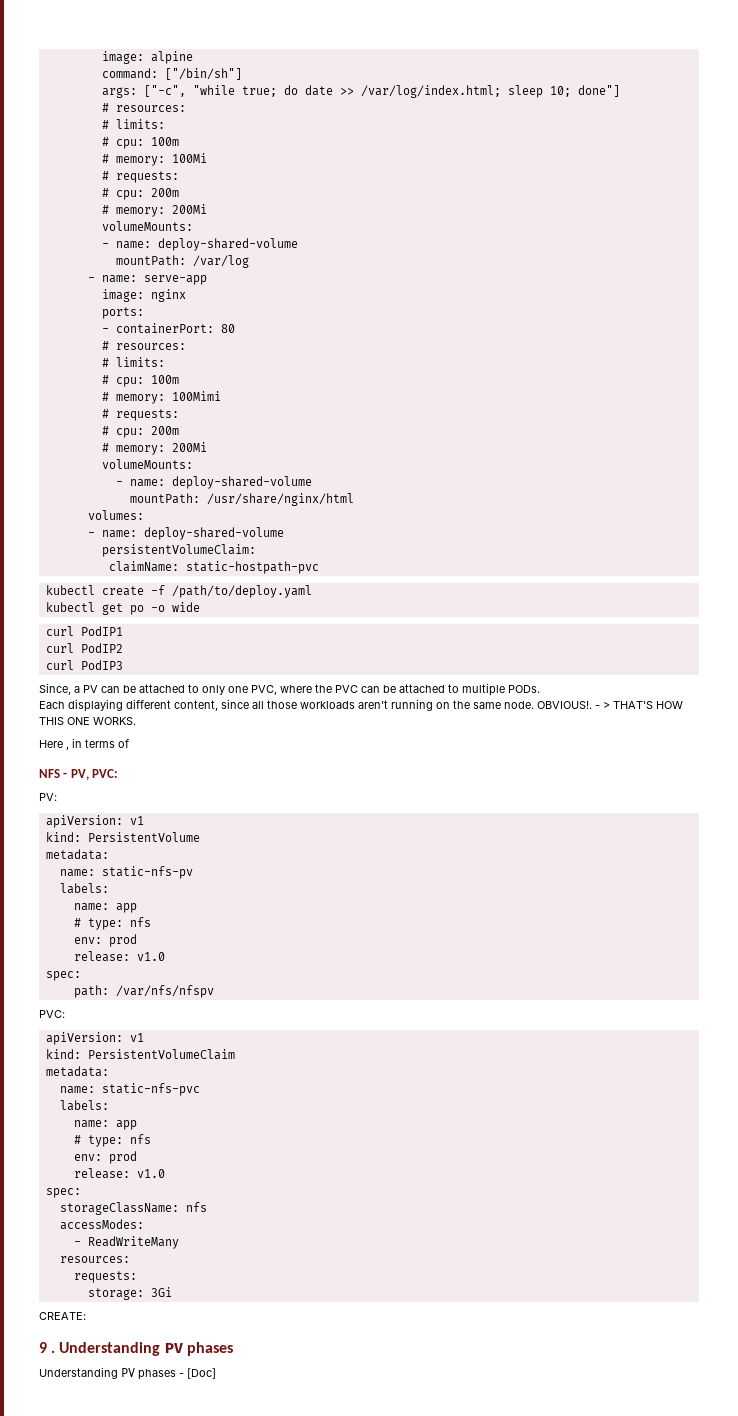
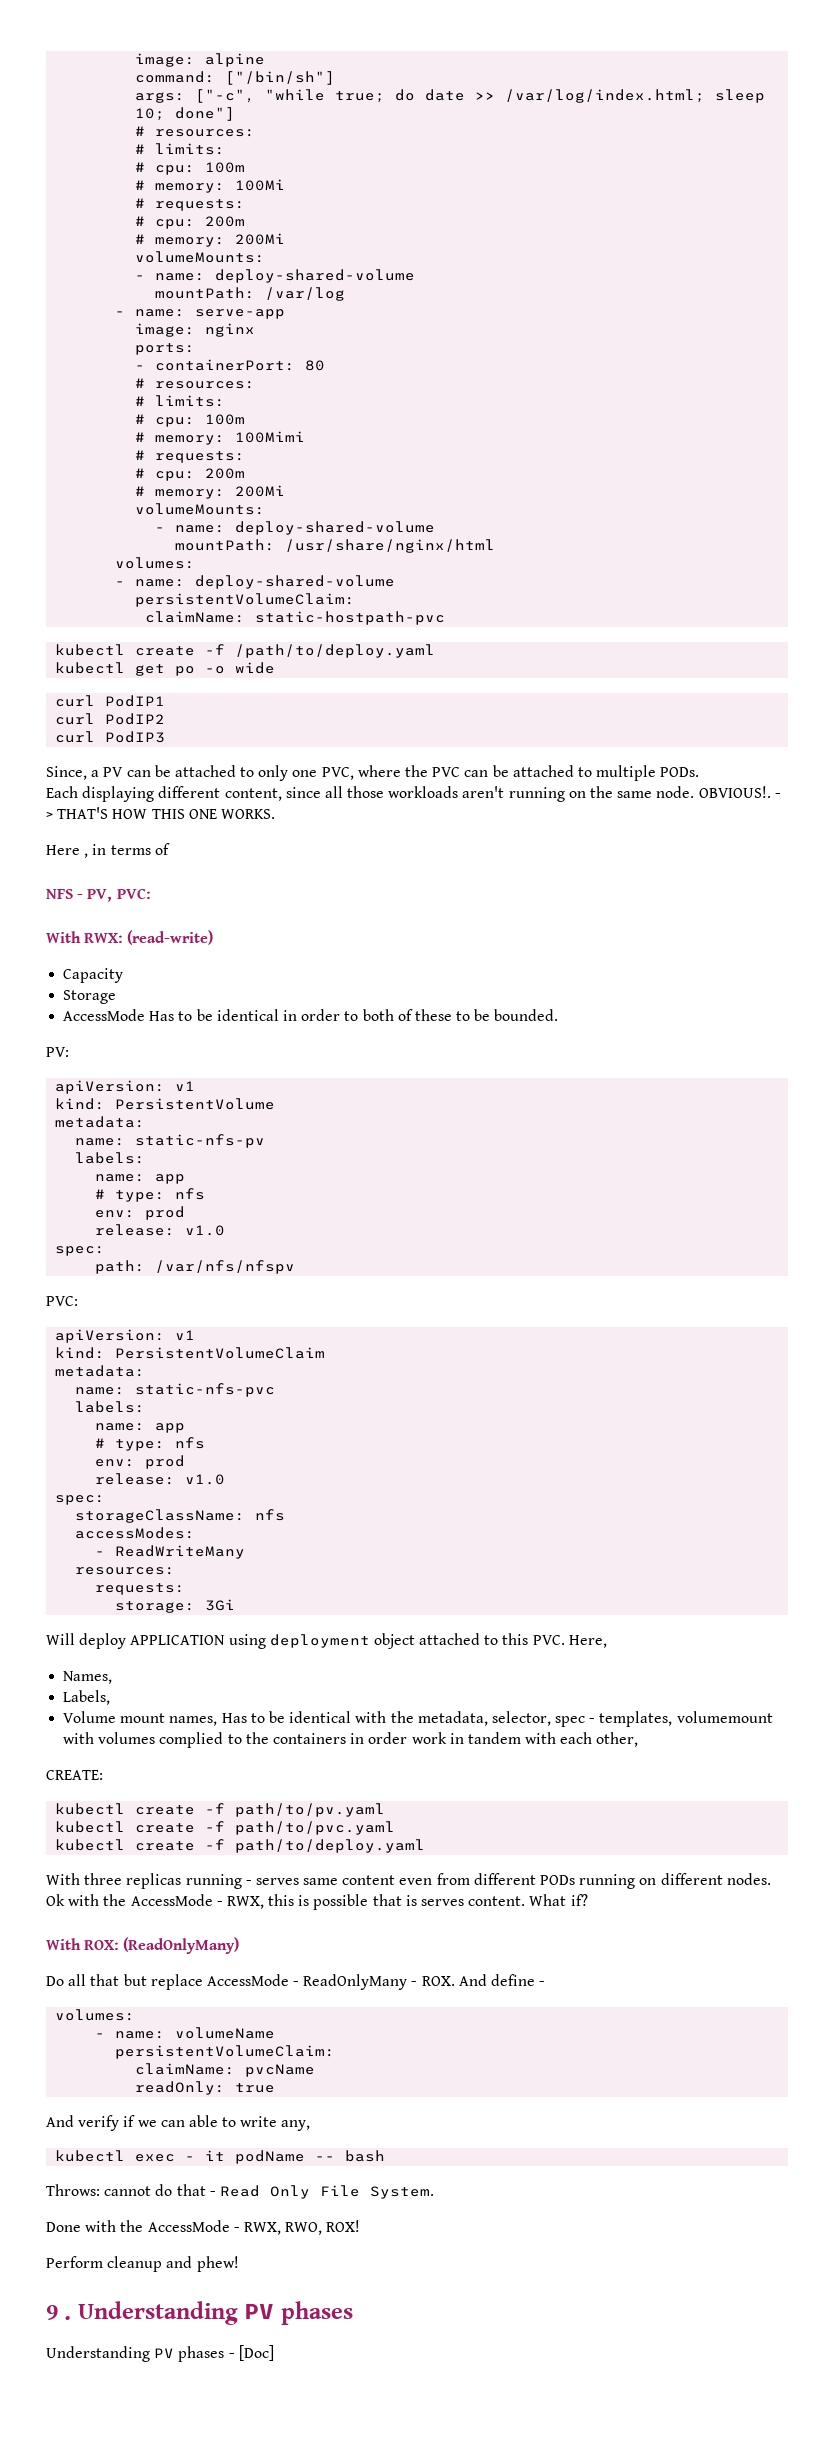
+ With RWX: (read-write)
+ Capacity
+ Storage
+ AccessMode Has to be identical in order to both of these to be bounded.
+ Will deploy APPLICATION using deployment object attached to this PVC. Here,
+ Names,
+ Labels,
+ Volume mount names, Has to be identical with the metadata, selector, spec - templates, volumemount with volumes complied to the containers in order work in tandem with each other,
  CREATE:
+ kubectl create -f path/to/pv.yaml
+ kubectl create -f path/to/pvc.yaml
+ kubectl create -f path/to/deploy.yaml
+ With three replicas running - serves same content even from different PODs running on different nodes. Ok with the AccessMode - RWX, this is possible that is serves content. What if?
+ With ROX: (ReadOnlyMany)
+ Do all that but replace AccessMode - ReadOnlyMany - ROX. And define -
+ volumes:
+ - name: volumeName
+ persistentVolumeClaim:
+ claimName: pvcName
+ readOnly: true
+ And verify if we can able to write any,
+ kubectl exec - it podName -- bash
+ Throws: cannot do that - Read Only File System.
+ Done with the AccessMode - RWX, RWO, ROX!
+ Perform cleanup and phew!

